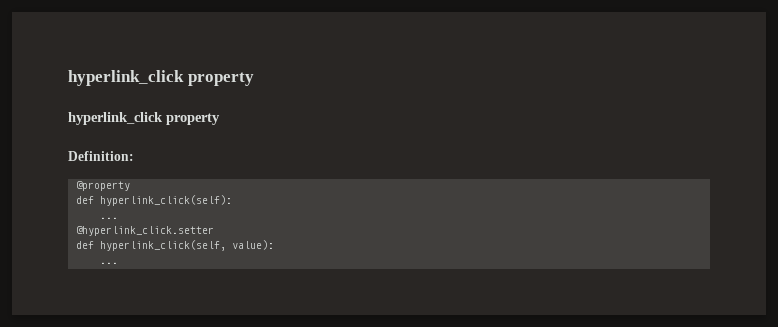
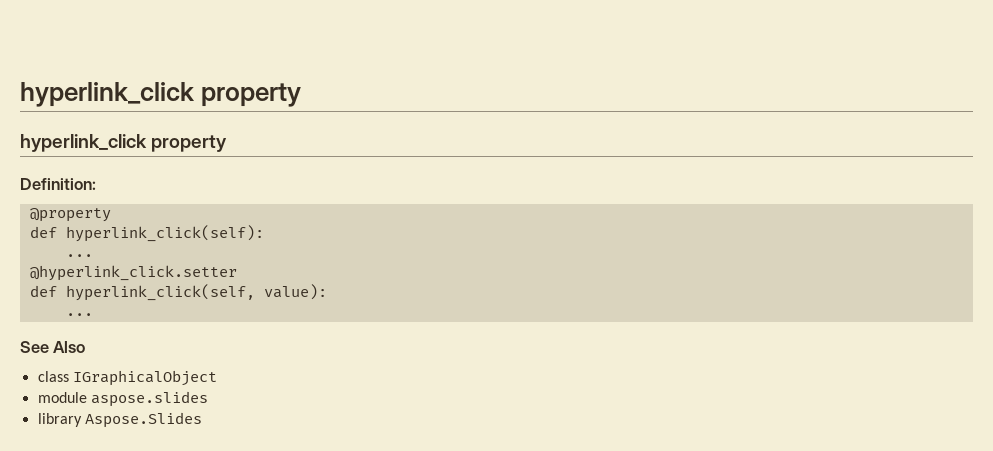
+ See Also
+ class IGraphicalObject
+ module aspose.slides
+ library Aspose.Slides

